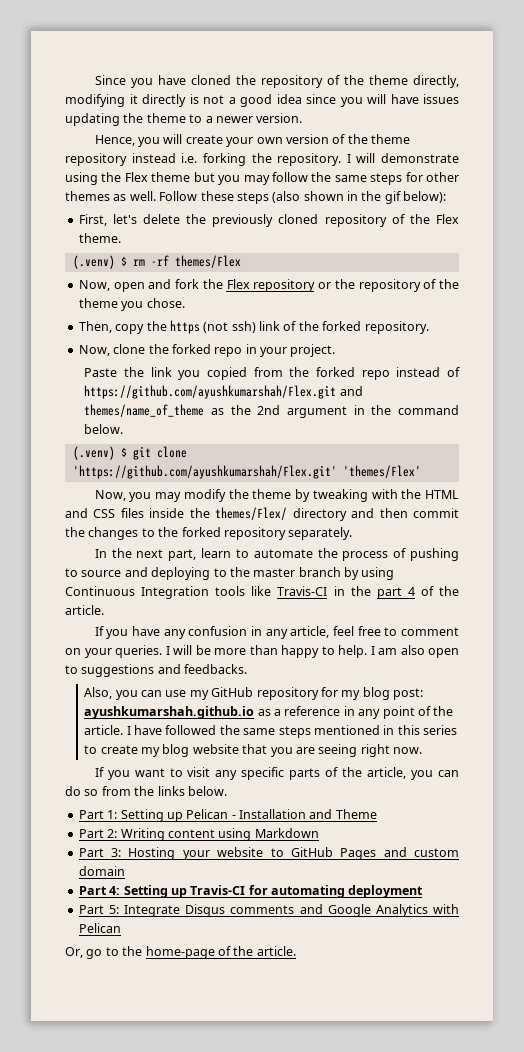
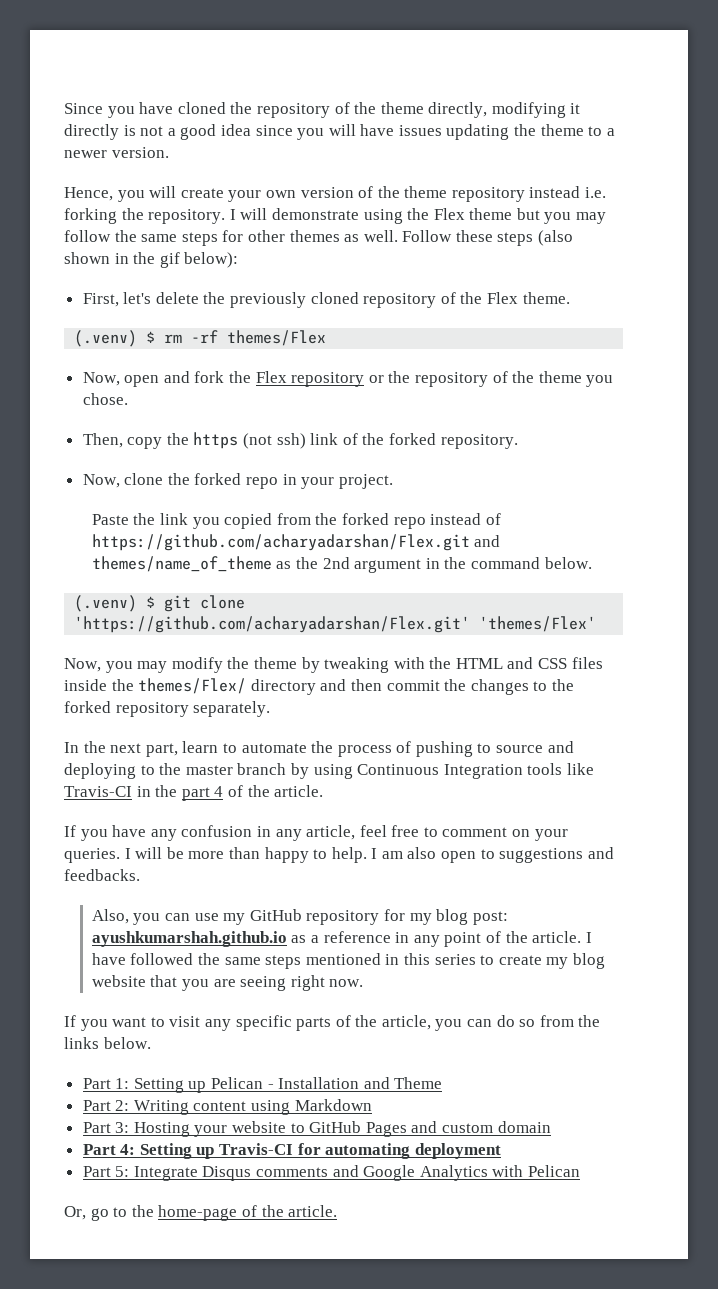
- Paste the link you copied from the forked repo instead of https://github.com/ayushkumarshah/Flex.git and themes/name_of_theme as the 2nd argument in the command below.
+ Paste the link you copied from the forked repo instead of https://github.com/acharyadarshan/Flex.git and themes/name_of_theme as the 2nd argument in the command below.
- (.venv) $ git clone 'https://github.com/ayushkumarshah/Flex.git' 'themes/Flex'
+ (.venv) $ git clone 'https://github.com/acharyadarshan/Flex.git' 'themes/Flex'

